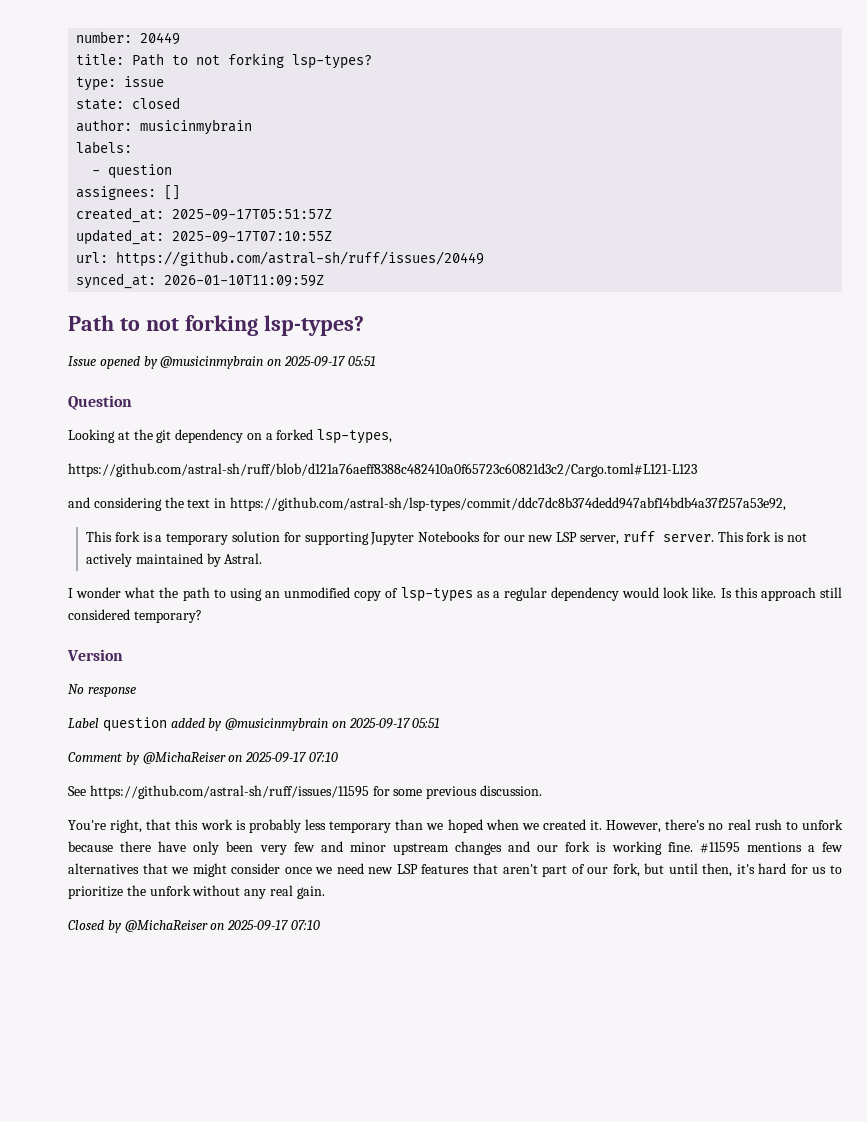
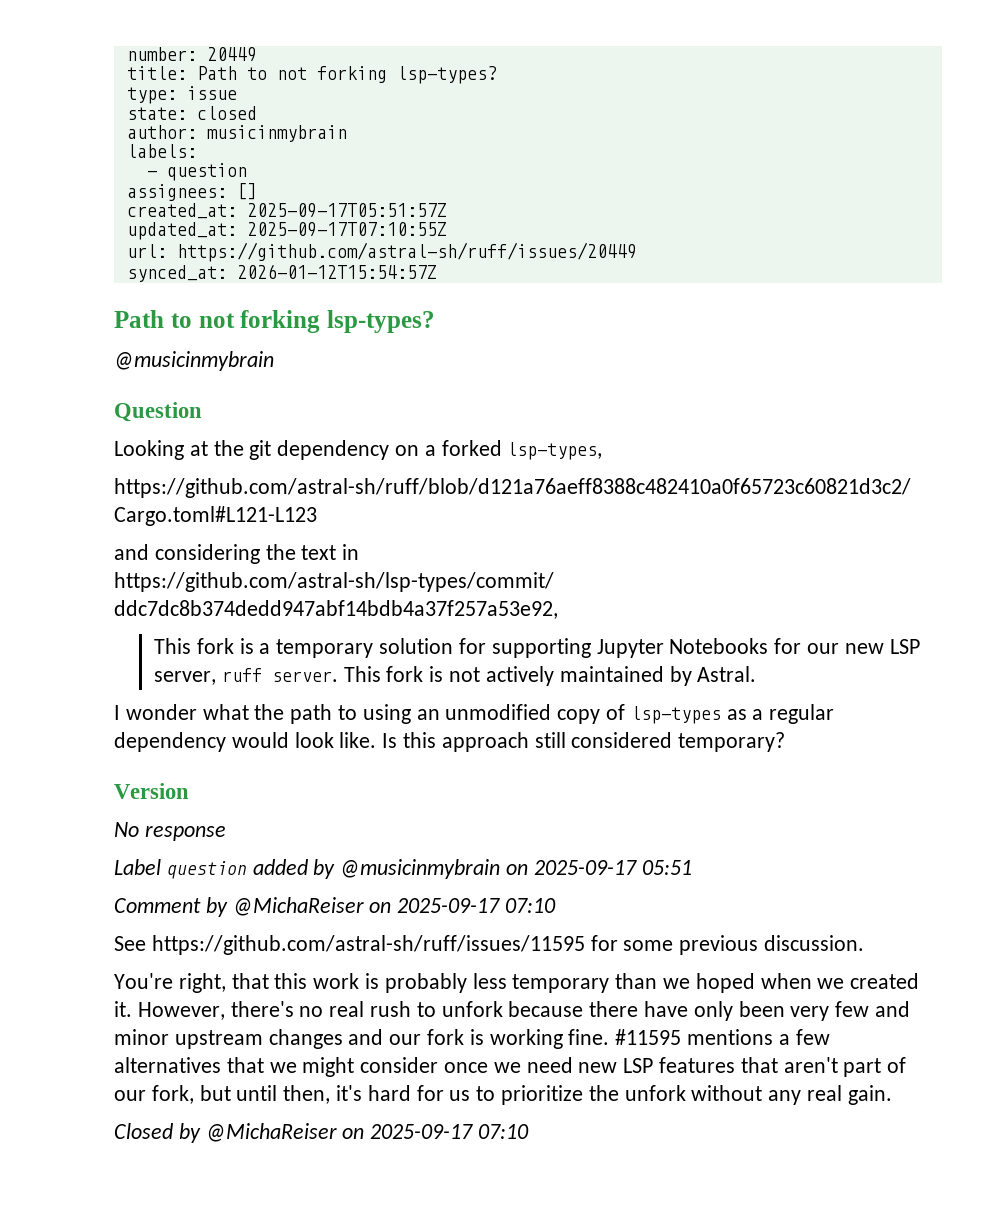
- synced_at: 2026-01-10T11:09:59Z
+ synced_at: 2026-01-12T15:54:57Z
  Path to not forking lsp-types?
- Issue opened by @musicinmybrain on 2025-09-17 05:51
+ @musicinmybrain

